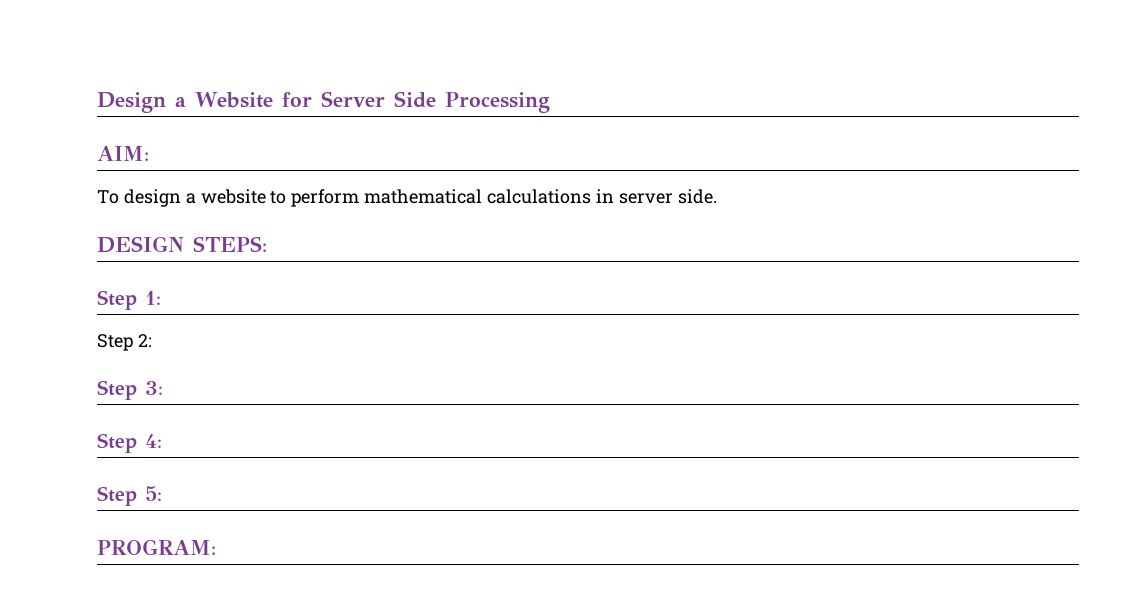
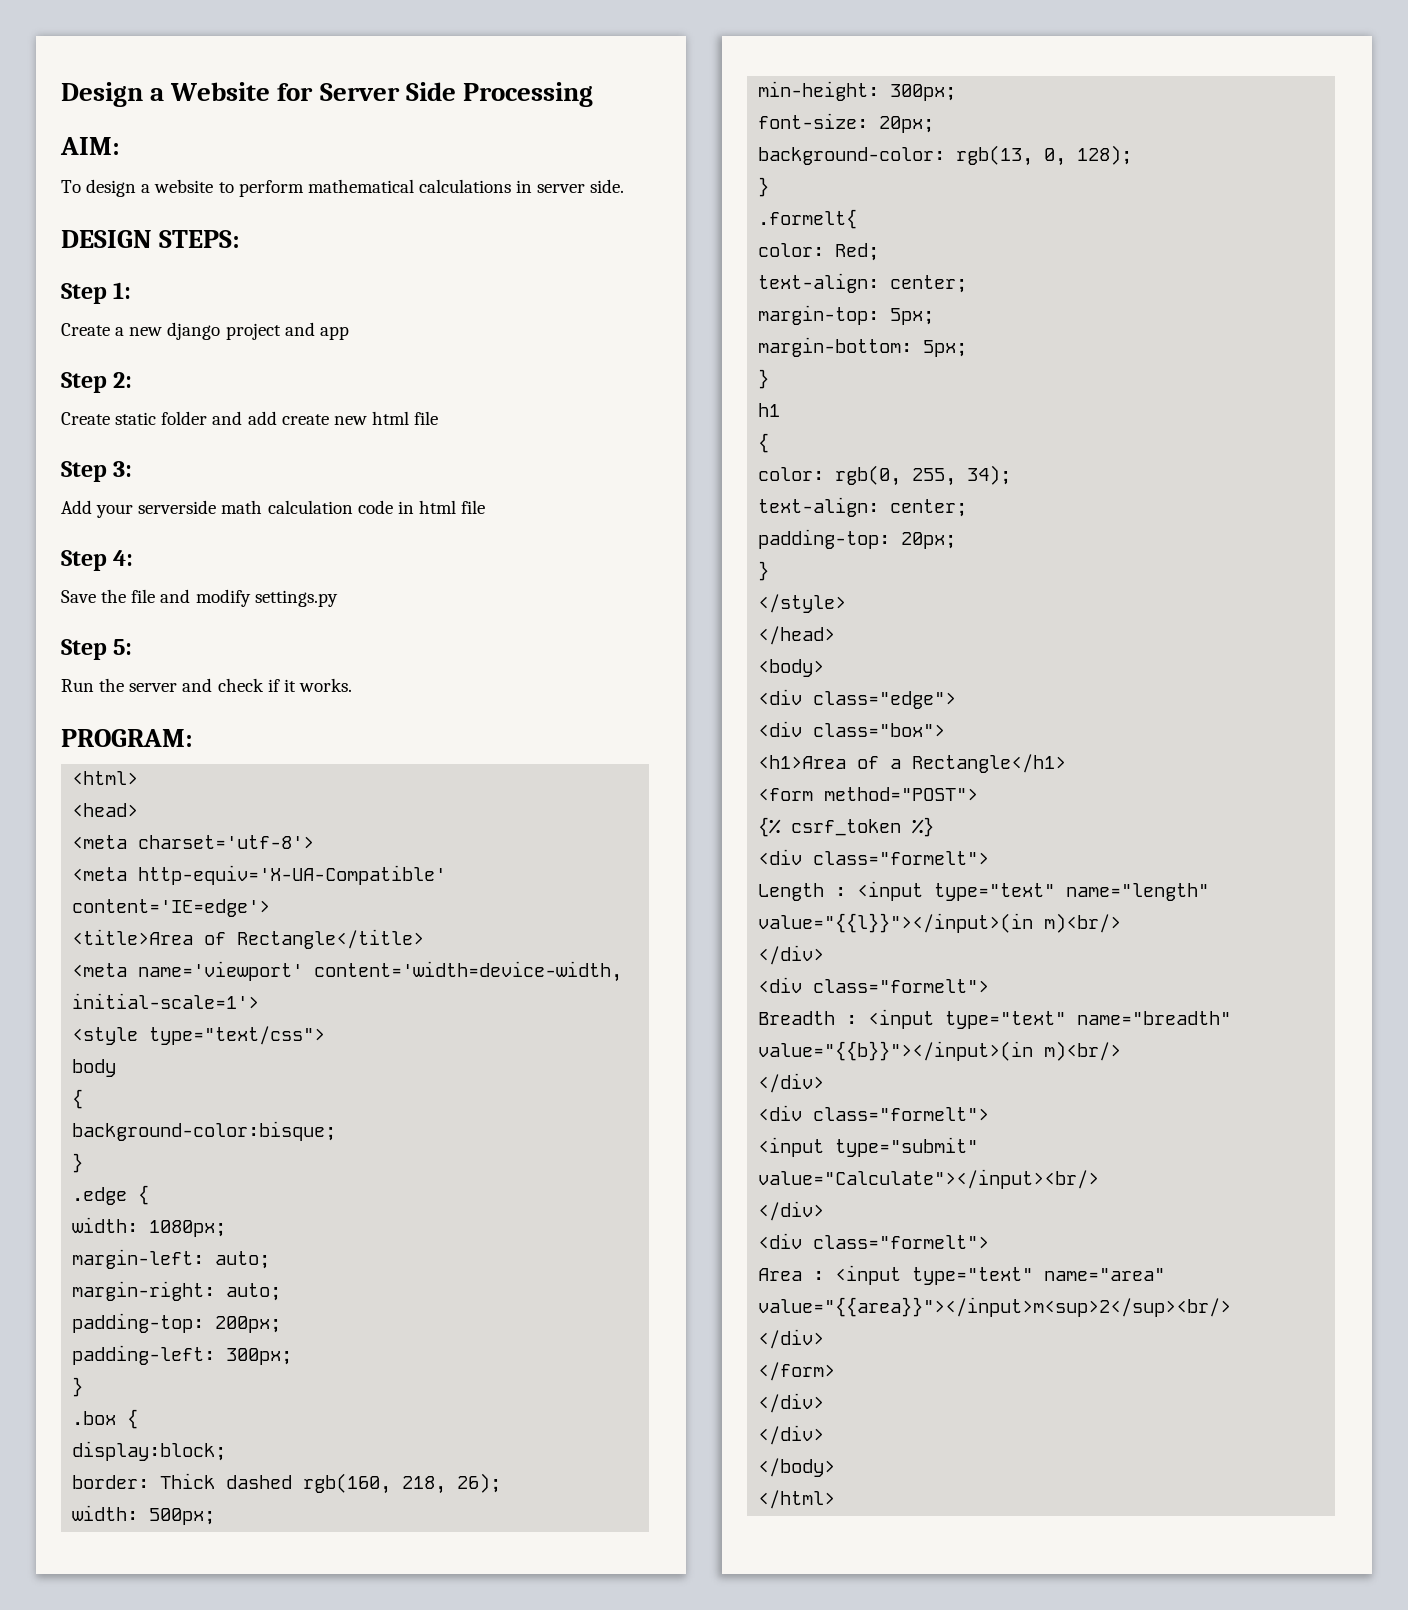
+ Create a new django project and app
  Step 2:
+ Create static folder and add create new html file
  Step 3:
+ Add your serverside math calculation code in html file
  Step 4:
+ Save the file and modify settings.py
  Step 5:
+ Run the server and check if it works.
  PROGRAM:
+ <html>
+ <head>
+ <meta charset='utf-8'>
+ <meta http-equiv='X-UA-Compatible' content='IE=edge'>
+ <title>Area of Rectangle</title>
+ <meta name='viewport' content='width=device-width, initial-scale=1'>
+ <style type="text/css">
+ body
+ {
+ background-color:bisque;
+ }
+ .edge {
+ width: 1080px;
+ margin-left: auto;
+ margin-right: auto;
+ padding-top: 200px;
+ padding-left: 300px;
+ }
+ .box {
+ display:block;
+ border: Thick dashed rgb(160, 218, 26);
+ width: 500px;
+ min-height: 300px;
+ font-size: 20px;
+ background-color: rgb(13, 0, 128);
+ }
+ .formelt{
+ color: Red;
+ text-align: center;
+ margin-top: 5px;
+ margin-bottom: 5px;
+ }
+ h1
+ {
+ color: rgb(0, 255, 34);
+ text-align: center;
+ padding-top: 20px;
+ }
+ </style>
+ </head>
+ <body>
+ <div class="edge">
+ <div class="box">
+ <h1>Area of a Rectangle</h1>
+ <form method="POST">
+ {% csrf_token %}
+ <div class="formelt">
+ Length : <input type="text" name="length" value="{{l}}"></input>(in m)<br/>
+ </div>
+ <div class="formelt">
+ Breadth : <input type="text" name="breadth" value="{{b}}"></input>(in m)<br/>
+ </div>
+ <div class="formelt">
+ <input type="submit" value="Calculate"></input><br/>
+ </div>
+ <div class="formelt">
+ Area : <input type="text" name="area" value="{{area}}"></input>m<sup>2</sup><br/>
+ </div>
+ </form>
+ </div>
+ </div>
+ </body>
+ </html>

